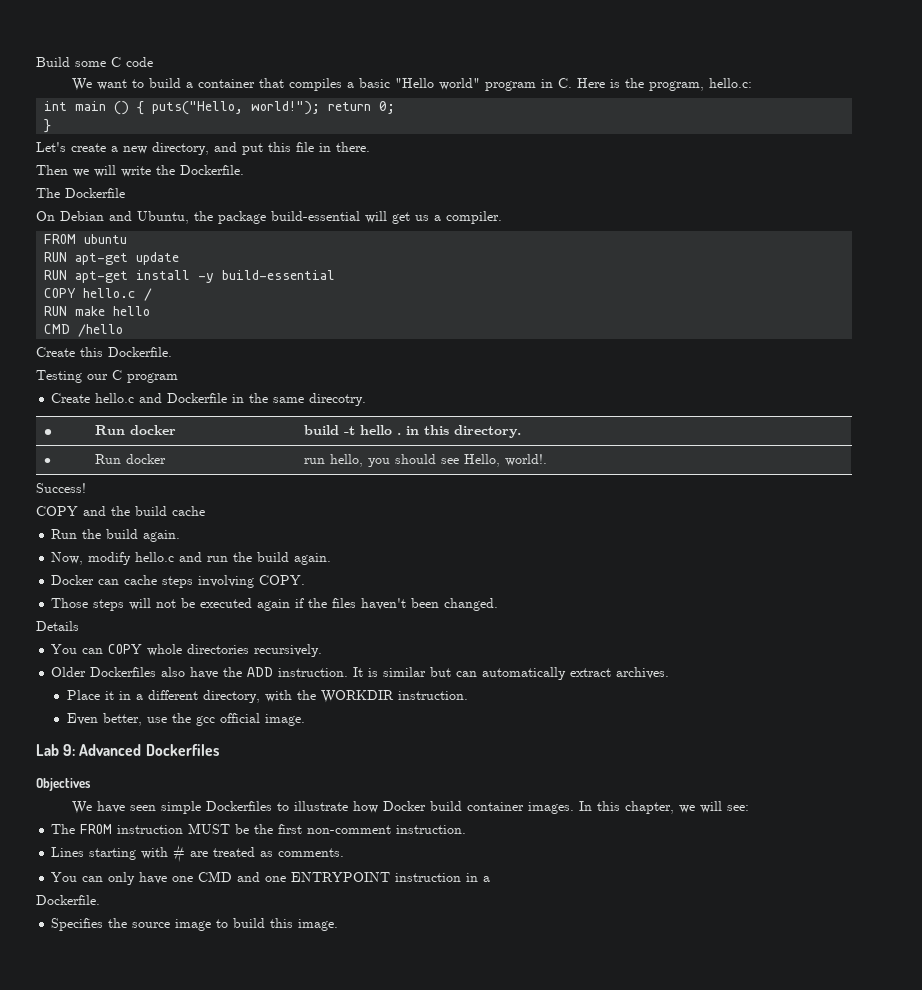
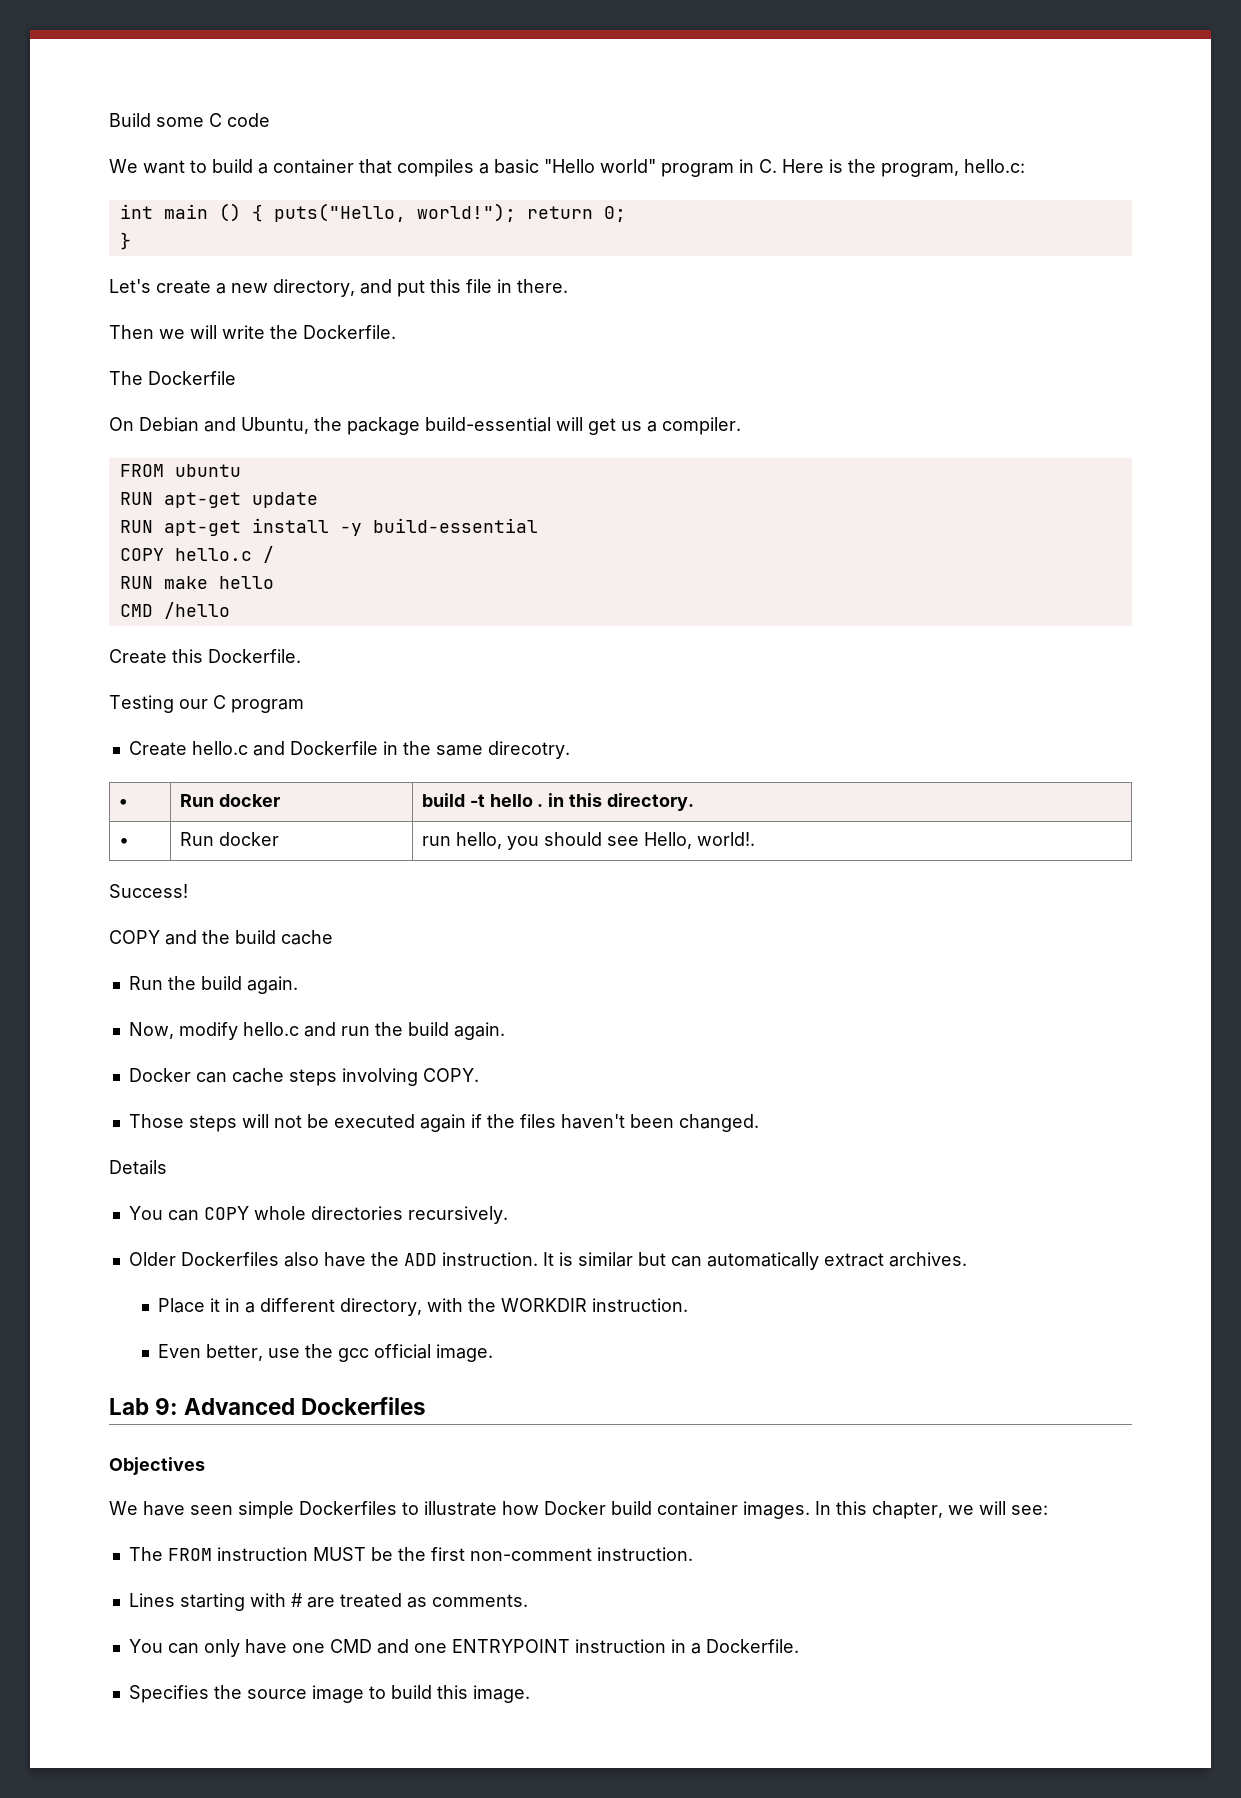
- You can only have one CMD and one ENTRYPOINT instruction in a
- Dockerfile.
+ You can only have one CMD and one ENTRYPOINT instruction in a Dockerfile.

